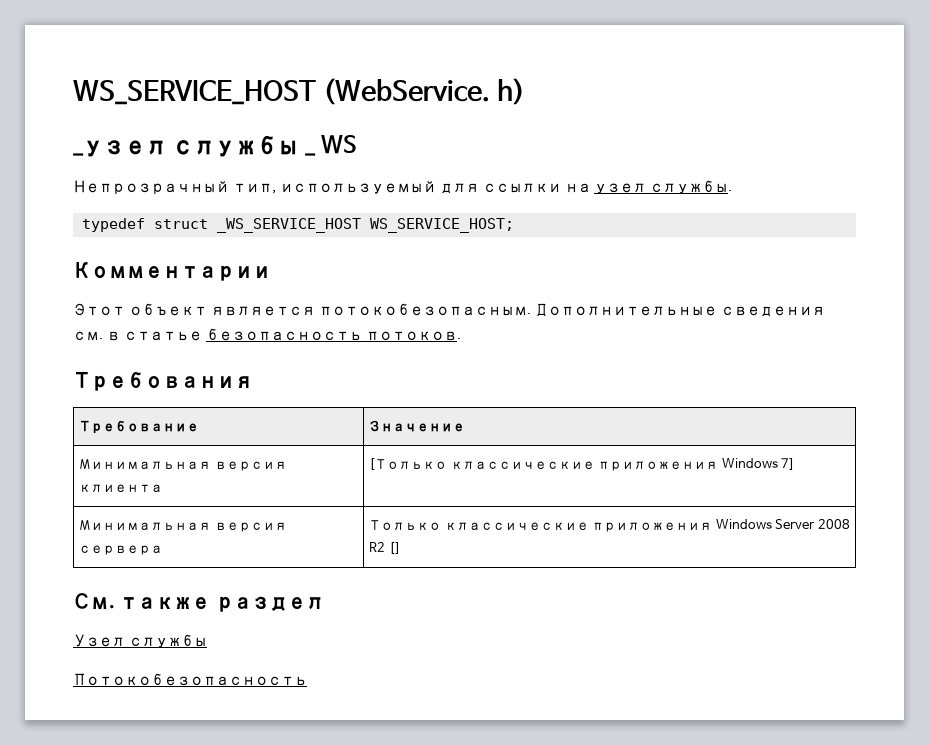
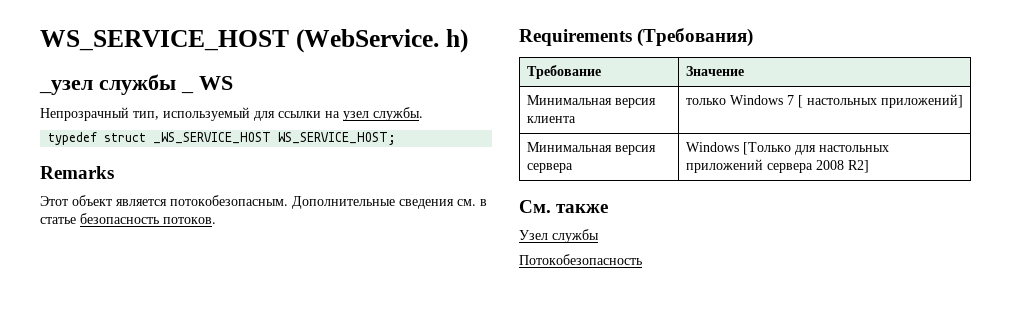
- Комментарии
+ Remarks
- Требования
+ Requirements (Требования)
- Минимальная версия клиента | [Только классические приложения Windows 7]
- Минимальная версия сервера | Только классические приложения Windows Server 2008 R2 []
+ Минимальная версия клиента | только Windows 7 [ настольных приложений]
+ Минимальная версия сервера | Windows [Только для настольных приложений сервера 2008 R2]
- См. также раздел
+ См. также

